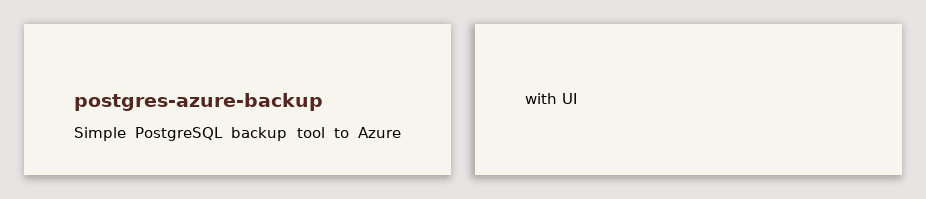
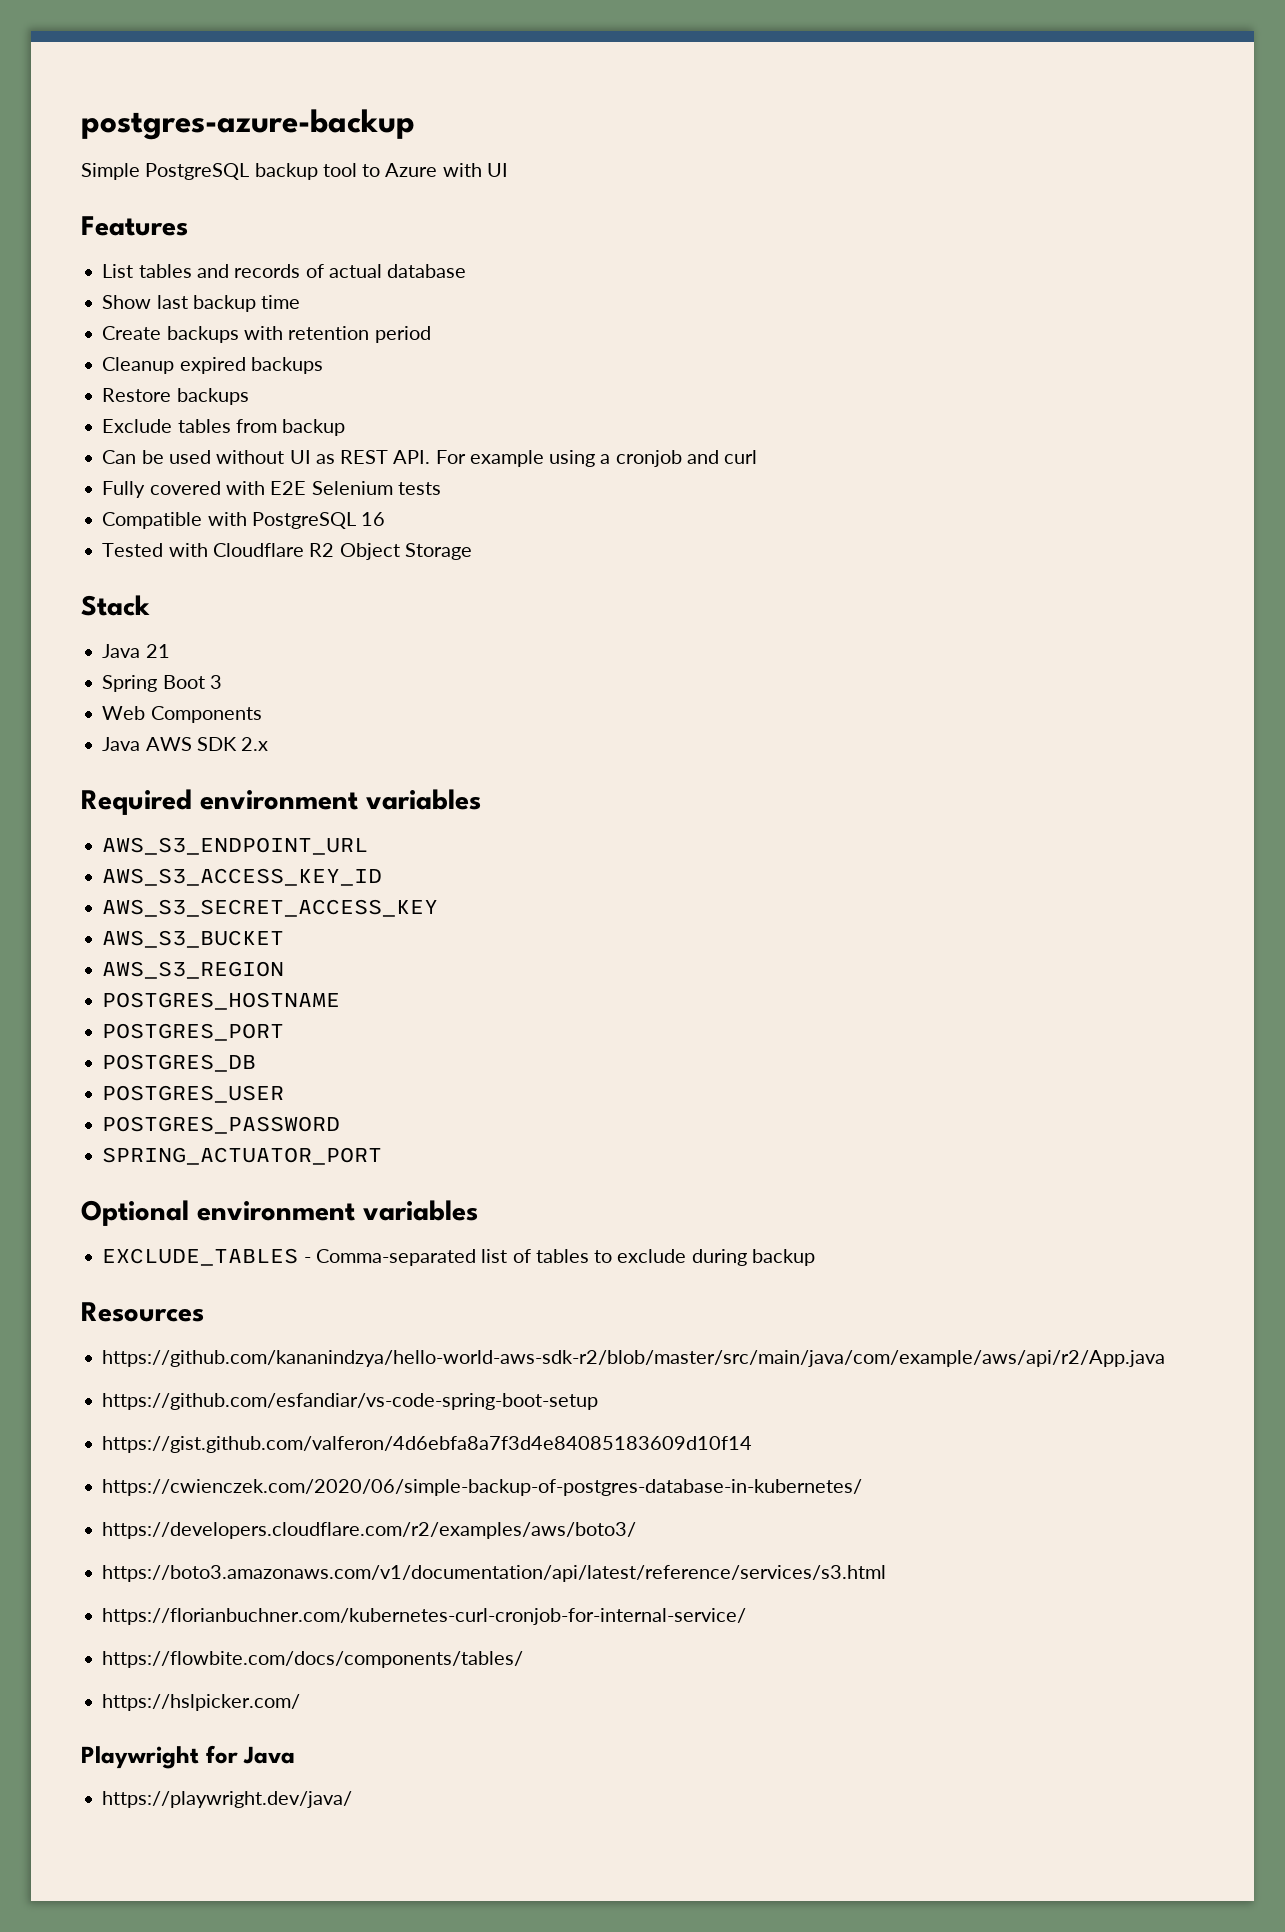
+ Features
+ List tables and records of actual database
+ Show last backup time
+ Create backups with retention period
+ Cleanup expired backups
+ Restore backups
+ Exclude tables from backup
+ Can be used without UI as REST API. For example using a cronjob and curl
+ Fully covered with E2E Selenium tests
+ Compatible with PostgreSQL 16
+ Tested with Cloudflare R2 Object Storage
+ Stack
+ Java 21
+ Spring Boot 3
+ Web Components
+ Java AWS SDK 2.x
+ Required environment variables
+ AWS_S3_ENDPOINT_URL
+ AWS_S3_ACCESS_KEY_ID
+ AWS_S3_SECRET_ACCESS_KEY
+ AWS_S3_BUCKET
+ AWS_S3_REGION
+ POSTGRES_HOSTNAME
+ POSTGRES_PORT
+ POSTGRES_DB
+ POSTGRES_USER
+ POSTGRES_PASSWORD
+ SPRING_ACTUATOR_PORT
+ Optional environment variables
+ EXCLUDE_TABLES - Comma-separated list of tables to exclude during backup
+ Resources
+ https://github.com/kananindzya/hello-world-aws-sdk-r2/blob/master/src/main/java/com/example/aws/api/r2/App.java
+ https://github.com/esfandiar/vs-code-spring-boot-setup
+ https://gist.github.com/valferon/4d6ebfa8a7f3d4e84085183609d10f14
+ https://cwienczek.com/2020/06/simple-backup-of-postgres-database-in-kubernetes/
+ https://developers.cloudflare.com/r2/examples/aws/boto3/
+ https://boto3.amazonaws.com/v1/documentation/api/latest/reference/services/s3.html
+ https://florianbuchner.com/kubernetes-curl-cronjob-for-internal-service/
+ https://flowbite.com/docs/components/tables/
+ https://hslpicker.com/
+ Playwright for Java
+ https://playwright.dev/java/

